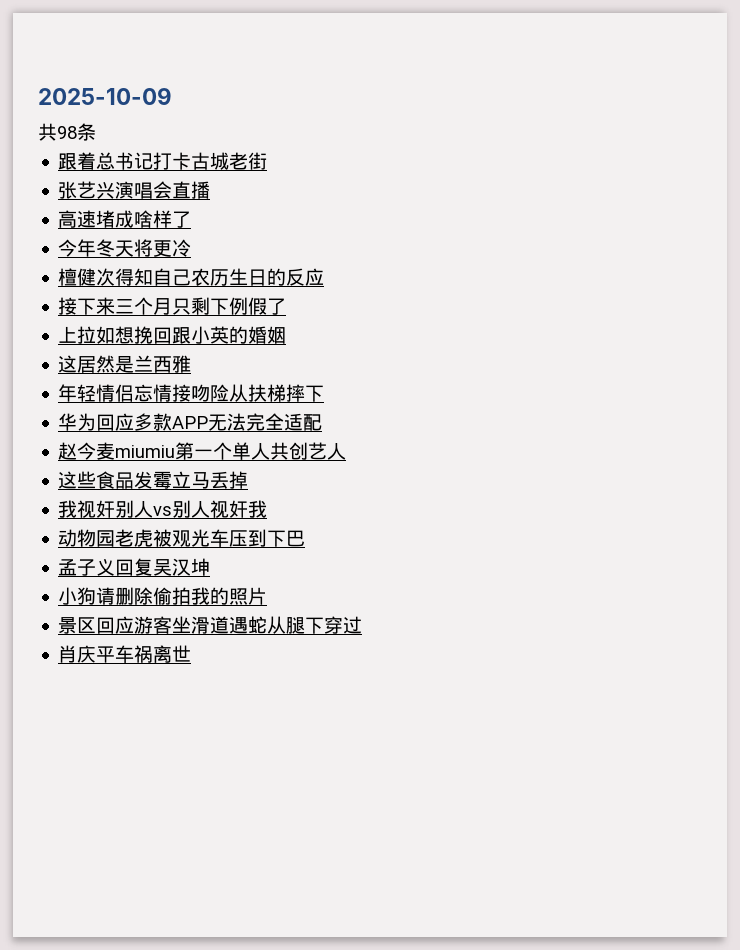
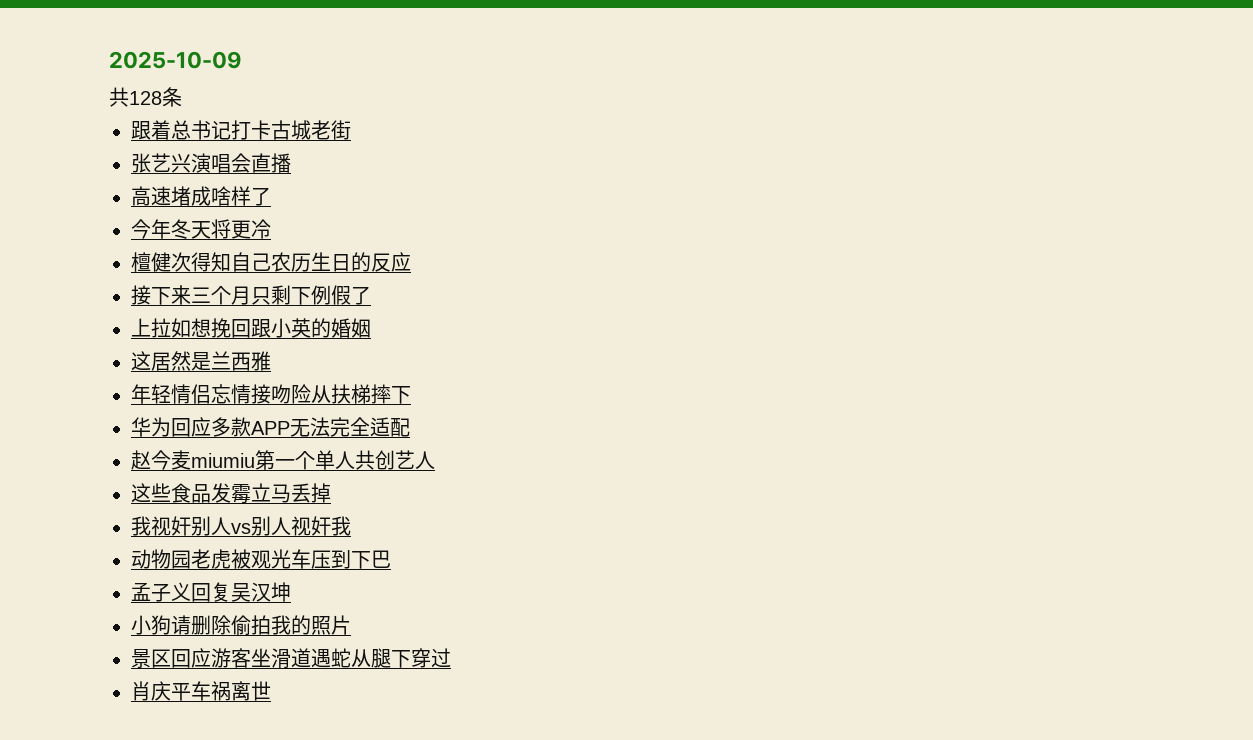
- 共98条
+ 共128条

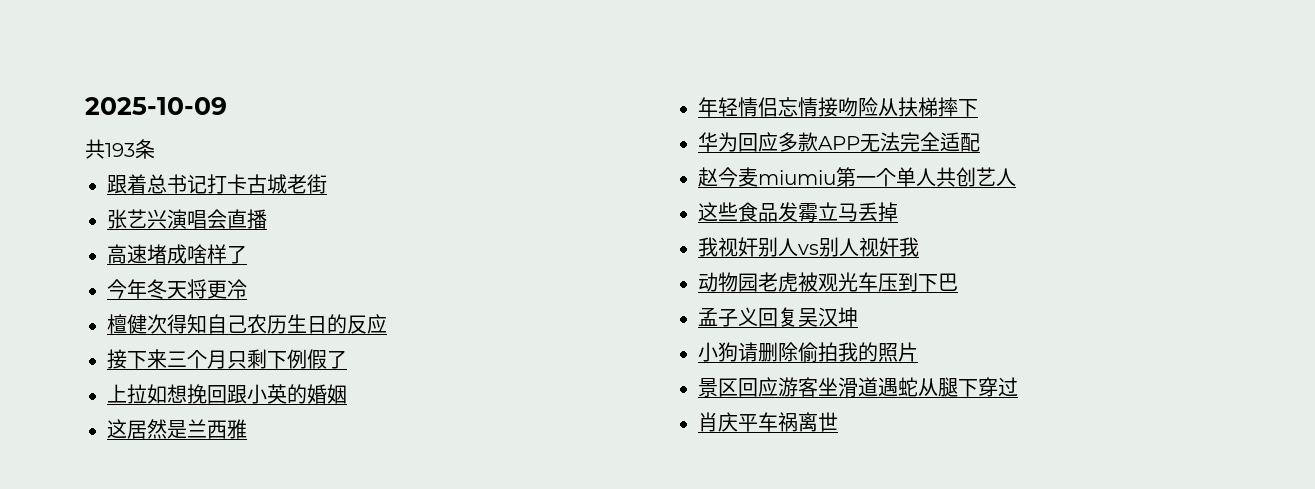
- 共128条
+ 共193条

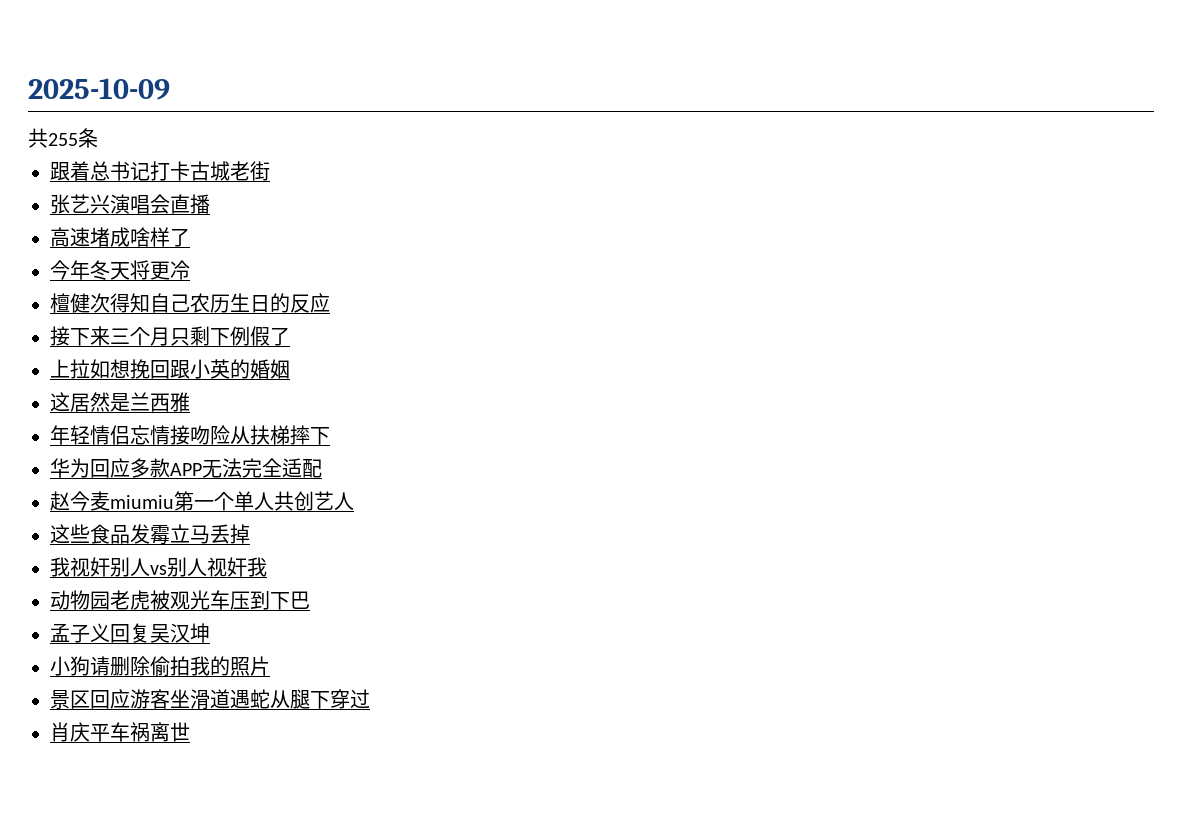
- 共193条
+ 共255条

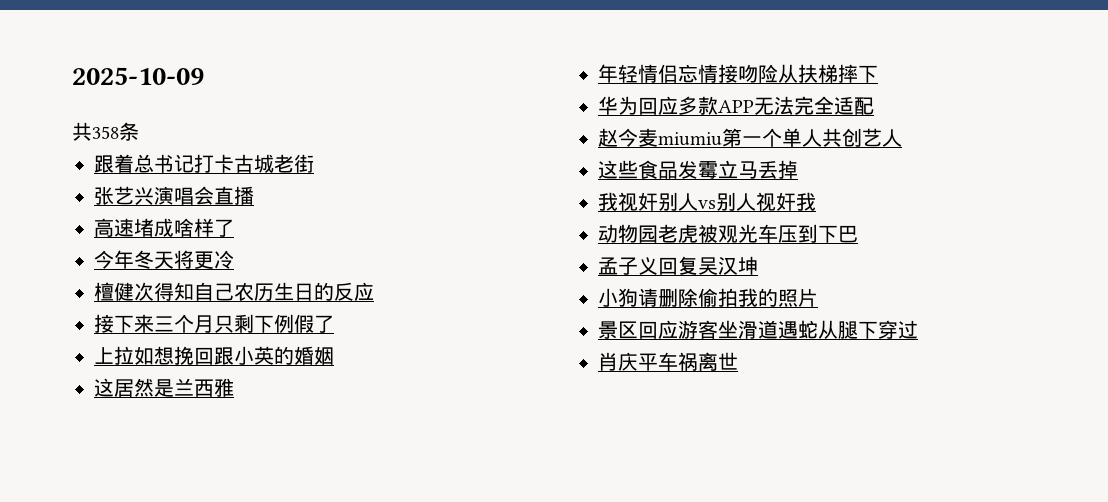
- 共255条
+ 共358条

